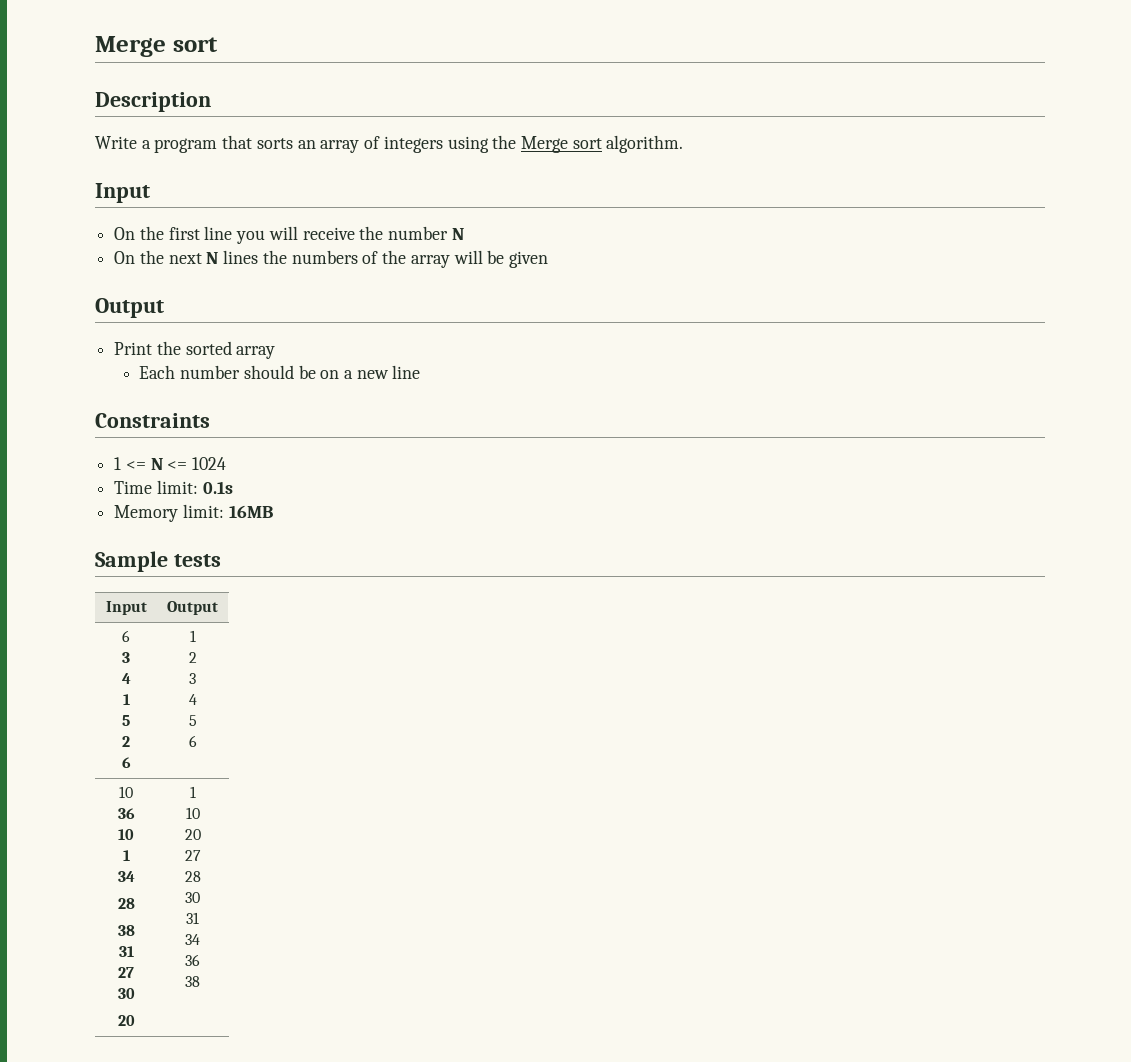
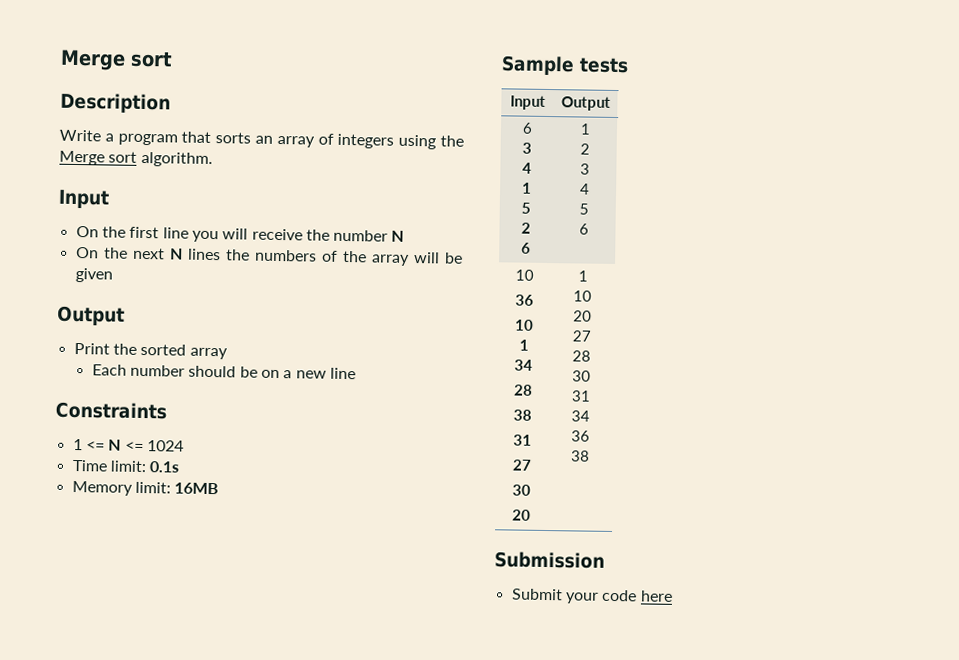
+ Submission
+ Submit your code here

